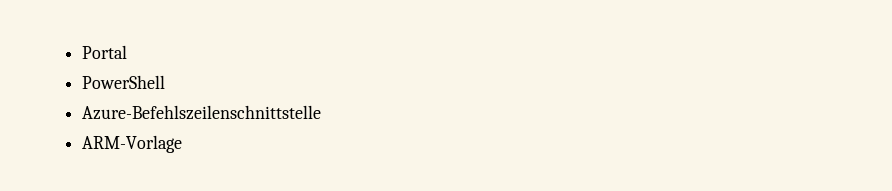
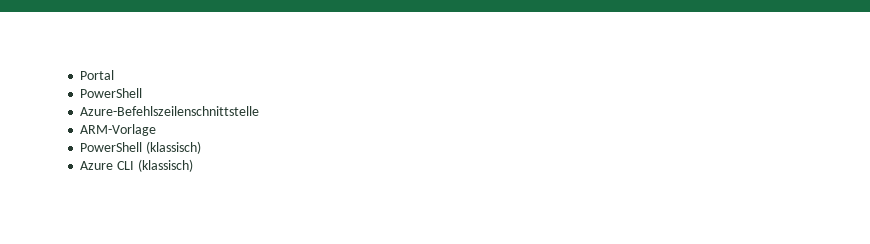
+ PowerShell (klassisch)
+ Azure CLI (klassisch)

